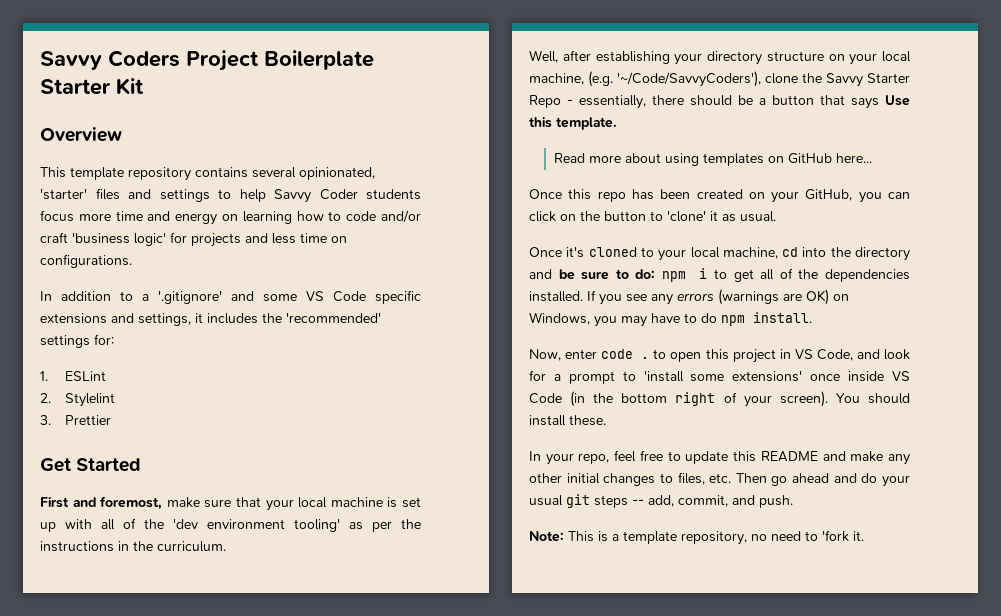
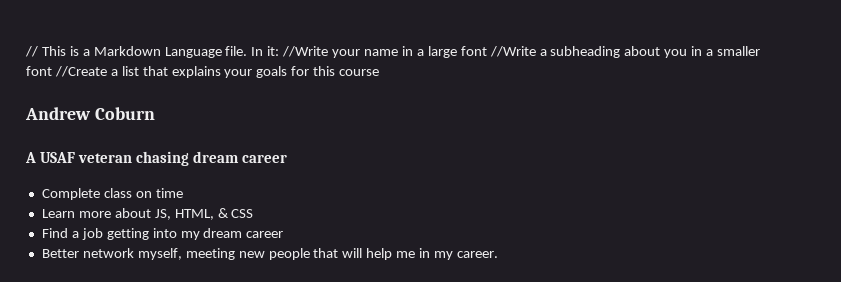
- Savvy Coders Project Boilerplate Starter Kit
- Overview
- This template repository contains several opinionated, 'starter' files and settings to help Savvy Coder students focus more time and energy on learning how to code and/or craft 'business logic' for projects and less time on configurations.
- In addition to a '.gitignore' and some VS Code specific extensions and settings, it includes the 'recommended' settings for:
- 1. ESLint
- 2. Stylelint
- 3. Prettier
- Get Started
- First and foremost, make sure that your local machine is set up with all of the 'dev environment tooling' as per the instructions in the curriculum.
- Well, after establishing your directory structure on your local machine, (e.g. '~/Code/SavvyCoders'), clone the Savvy Starter Repo - essentially, there should be a button that says Use this template.
- Read more about using templates on GitHub here...
- Once this repo has been created on your GitHub, you can click on the button to 'clone' it as usual.
- Once it's cloned to your local machine, cd into the directory and be sure to do: npm i to get all of the dependencies installed. If you see any errors (warnings are OK) on Windows, you may have to do npm install.
- Now, enter code . to open this project in VS Code, and look for a prompt to 'install some extensions' once inside VS Code (in the bottom right of your screen). You should install these.
- In your repo, feel free to update this README and make any other initial changes to files, etc. Then go ahead and do your usual git steps -- add, commit, and push.
- Note: This is a template repository, no need to 'fork it.
+ // This is a Markdown Language file. In it: //Write your name in a large font //Write a subheading about you in a smaller font //Create a list that explains your goals for this course
+ Andrew Coburn
+ A USAF veteran chasing dream career
+ Complete class on time
+ Learn more about JS, HTML, & CSS
+ Find a job getting into my dream career
+ Better network myself, meeting new people that will help me in my career.

